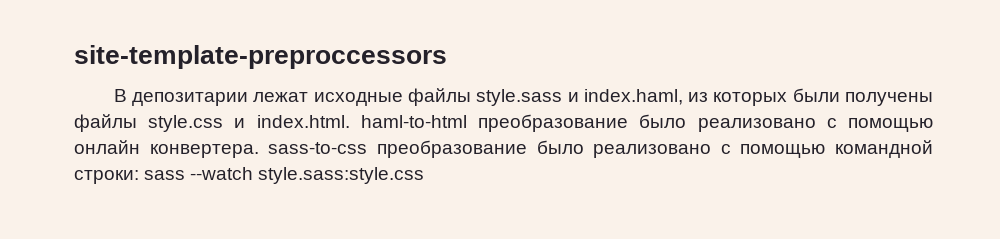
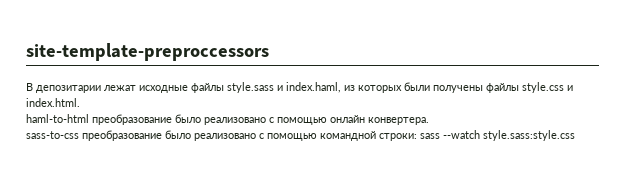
- В депозитарии лежат исходные файлы style.sass и index.haml, из которых были получены файлы style.css и index.html. haml-to-html преобразование было реализовано с помощью онлайн конвертера. sass-to-css преобразование было реализовано с помощью командной строки: sass --watch style.sass:style.css
+ В депозитарии лежат исходные файлы style.sass и index.haml, из которых были получены файлы style.css и index.html.
+ haml-to-html преобразование было реализовано с помощью онлайн конвертера.
+ sass-to-css преобразование было реализовано с помощью командной строки: sass --watch style.sass:style.css

